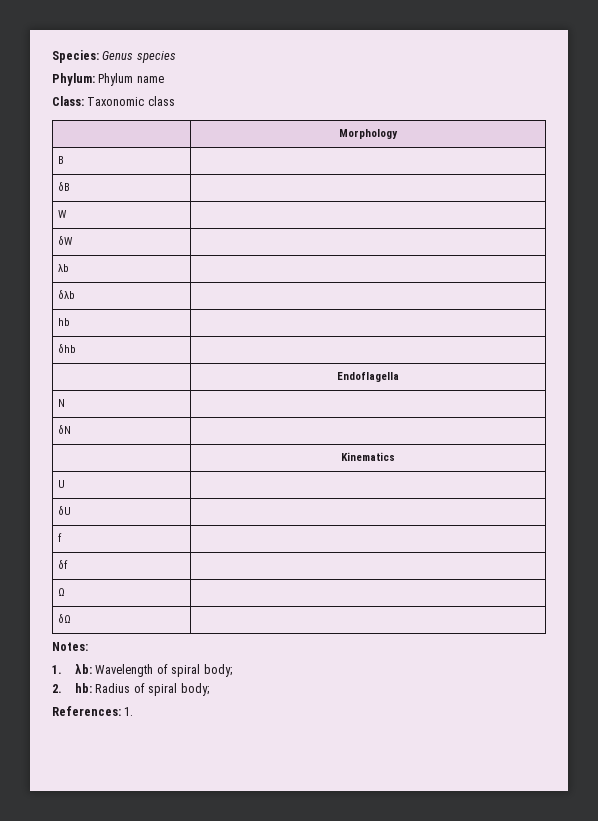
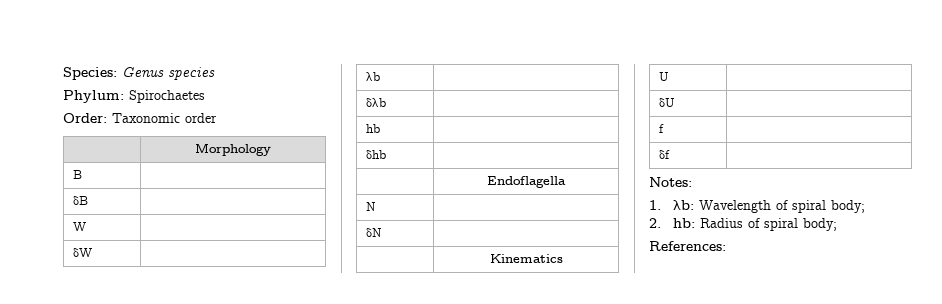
- Phylum: Phylum name
- Class: Taxonomic class
+ Phylum: Spirochaetes
+ Order: Taxonomic order
- Ω |
- δΩ |
- References: 1.
+ References:

